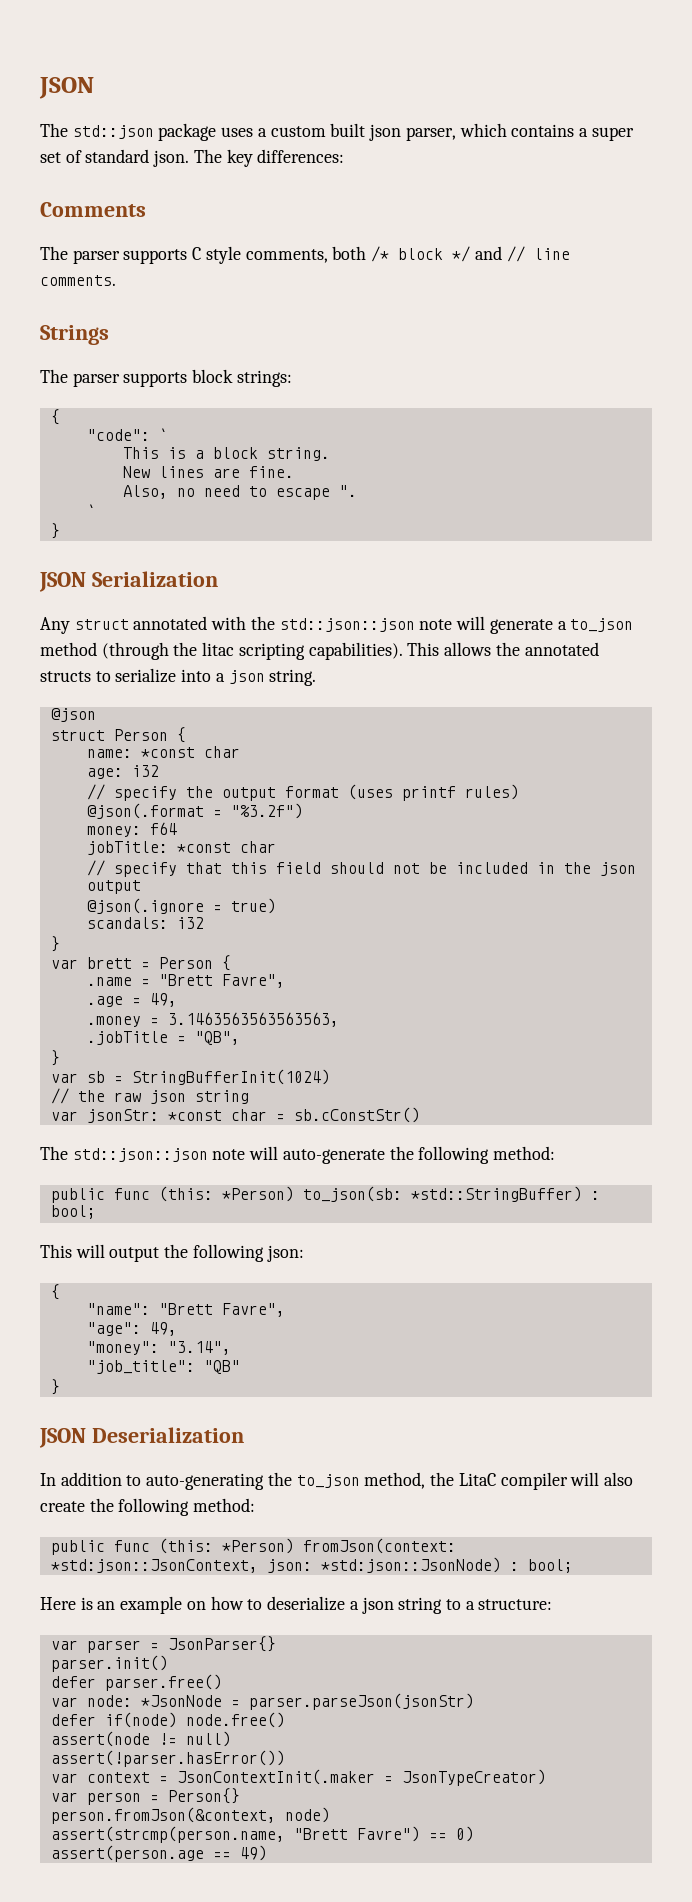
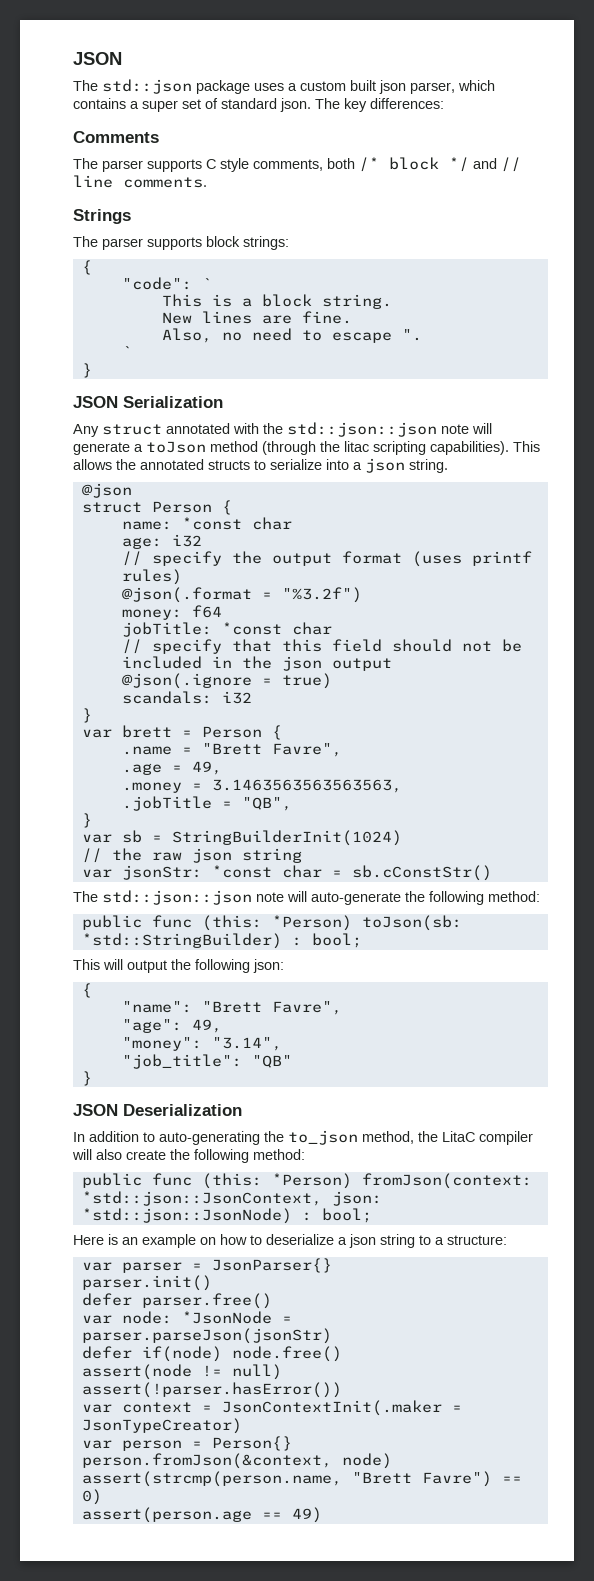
- Any struct annotated with the std::json::json note will generate a to_json method (through the litac scripting capabilities).
+ Any struct annotated with the std::json::json note will generate a toJson method (through the litac scripting capabilities).
- var sb = StringBufferInit(1024)
+ var sb = StringBuilderInit(1024)
- public func (this: *Person) to_json(sb: *std::StringBuffer) : bool;
+ public func (this: *Person) toJson(sb: *std::StringBuilder) : bool;
- public func (this: *Person) fromJson(context: *std:json::JsonContext, json: *std:json::JsonNode) : bool;
+ public func (this: *Person) fromJson(context: *std::json::JsonContext, json: *std::json::JsonNode) : bool;

